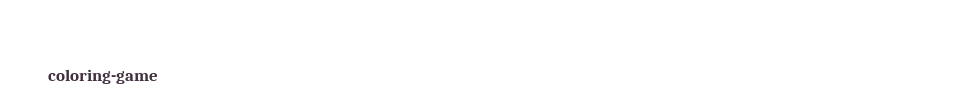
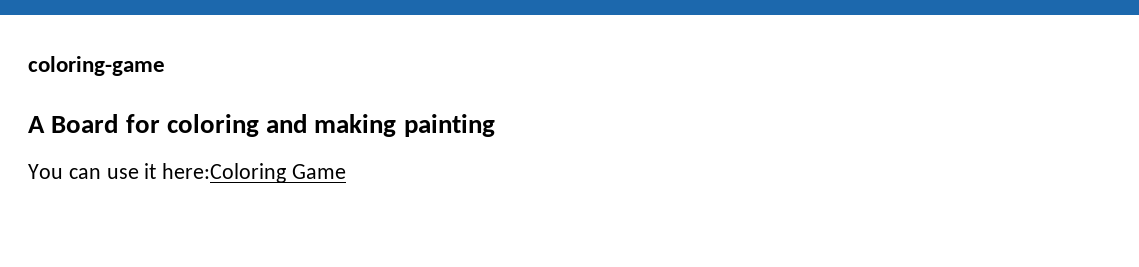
+ A Board for coloring and making painting
+ You can use it here:Coloring Game

